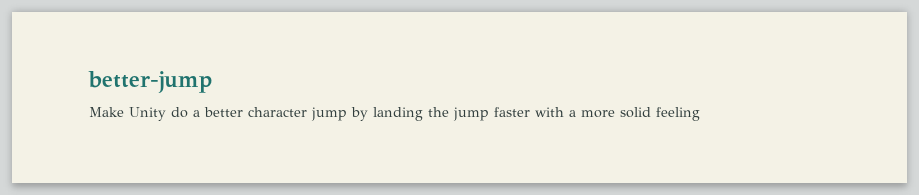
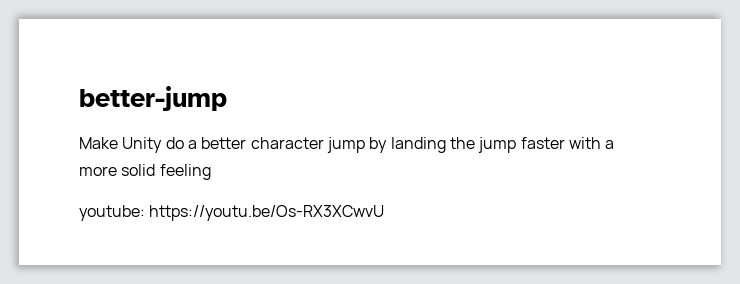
+ youtube: https://youtu.be/Os-RX3XCwvU

